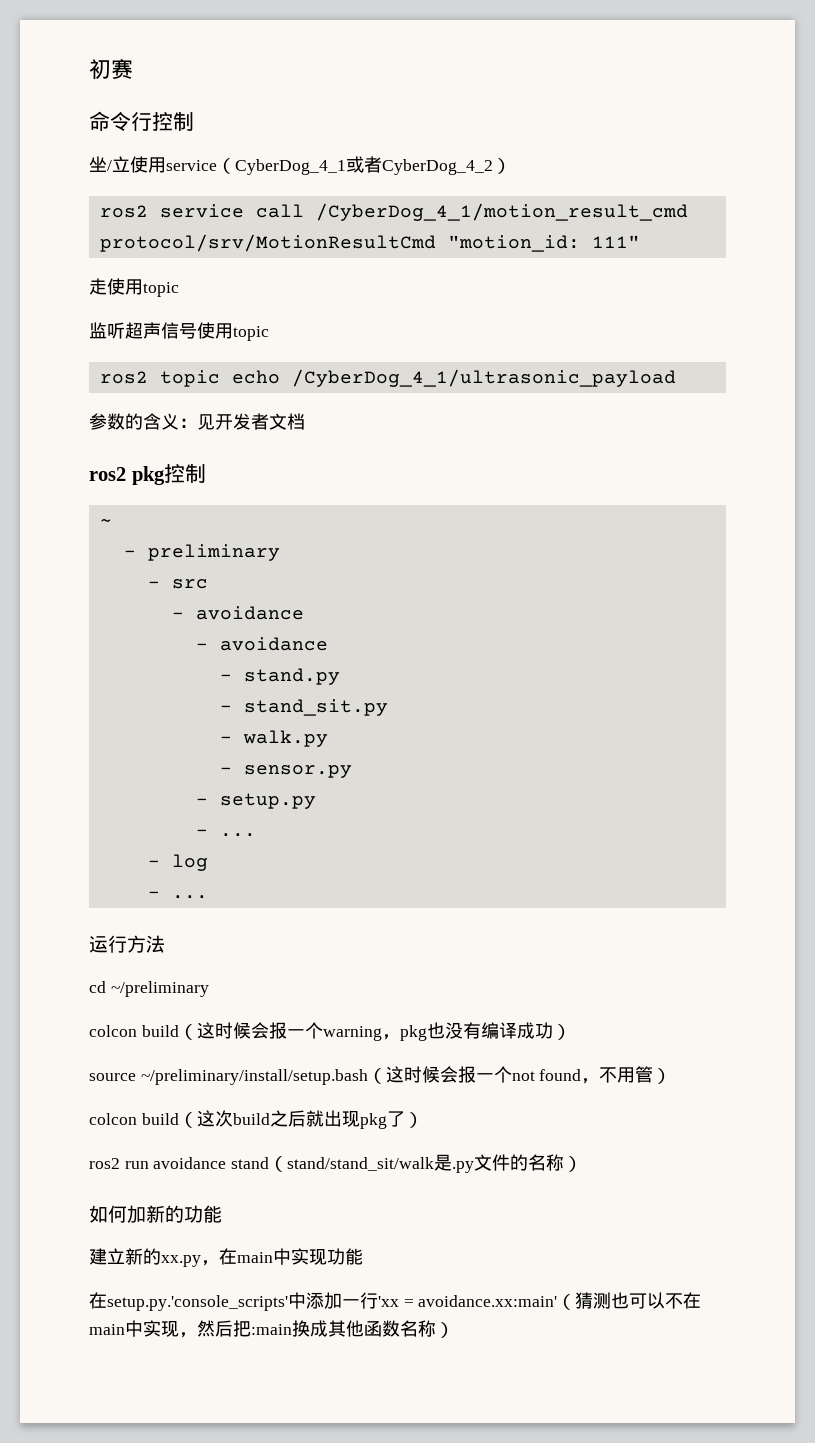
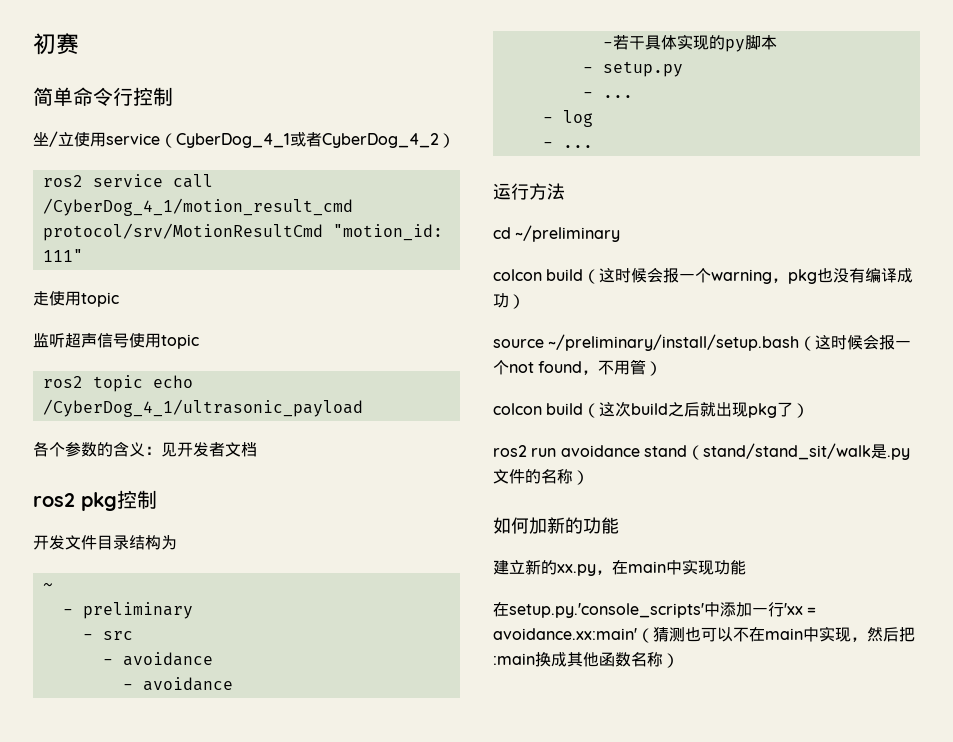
- 命令行控制
+ 简单命令行控制
- 参数的含义：见开发者文档
+ 各个参数的含义：见开发者文档
+ 开发文件目录结构为
- - stand.py
- - stand_sit.py
- - walk.py
- - sensor.py
+ -若干具体实现的py脚本

